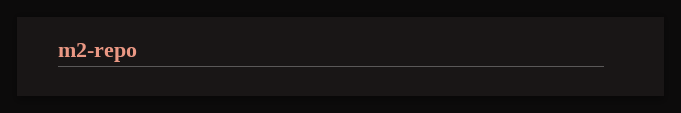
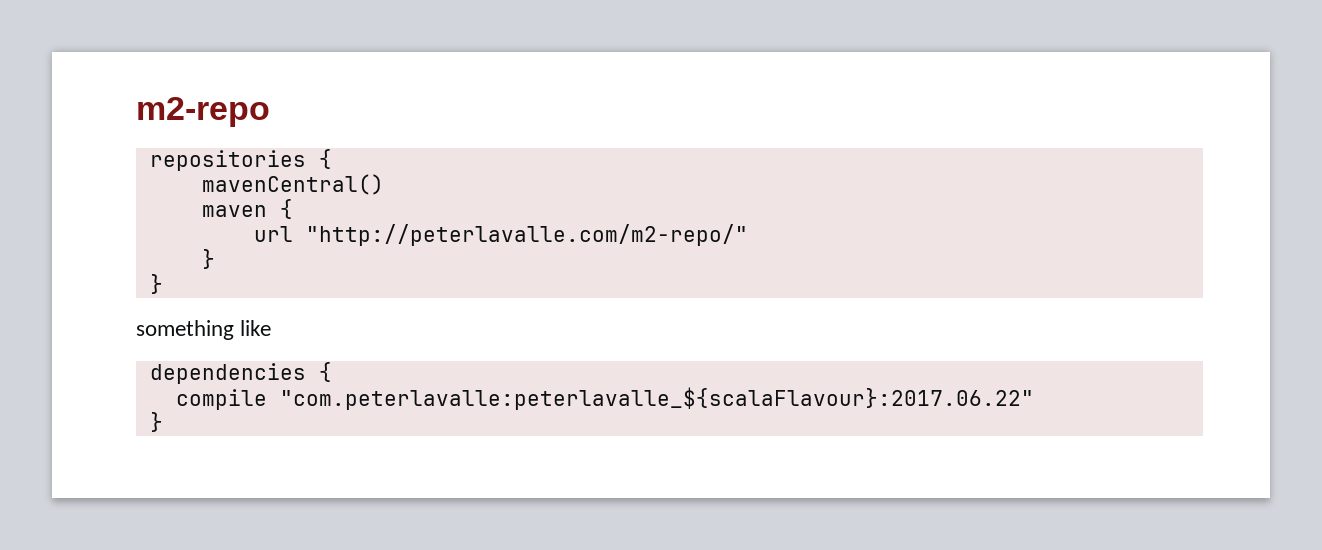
+ repositories {
+ mavenCentral()
+ maven {
+ url "http://peterlavalle.com/m2-repo/"
+ }
+ }
+ something like
+ dependencies {
+ compile "com.peterlavalle:peterlavalle_${scalaFlavour}:2017.06.22"
+ }

